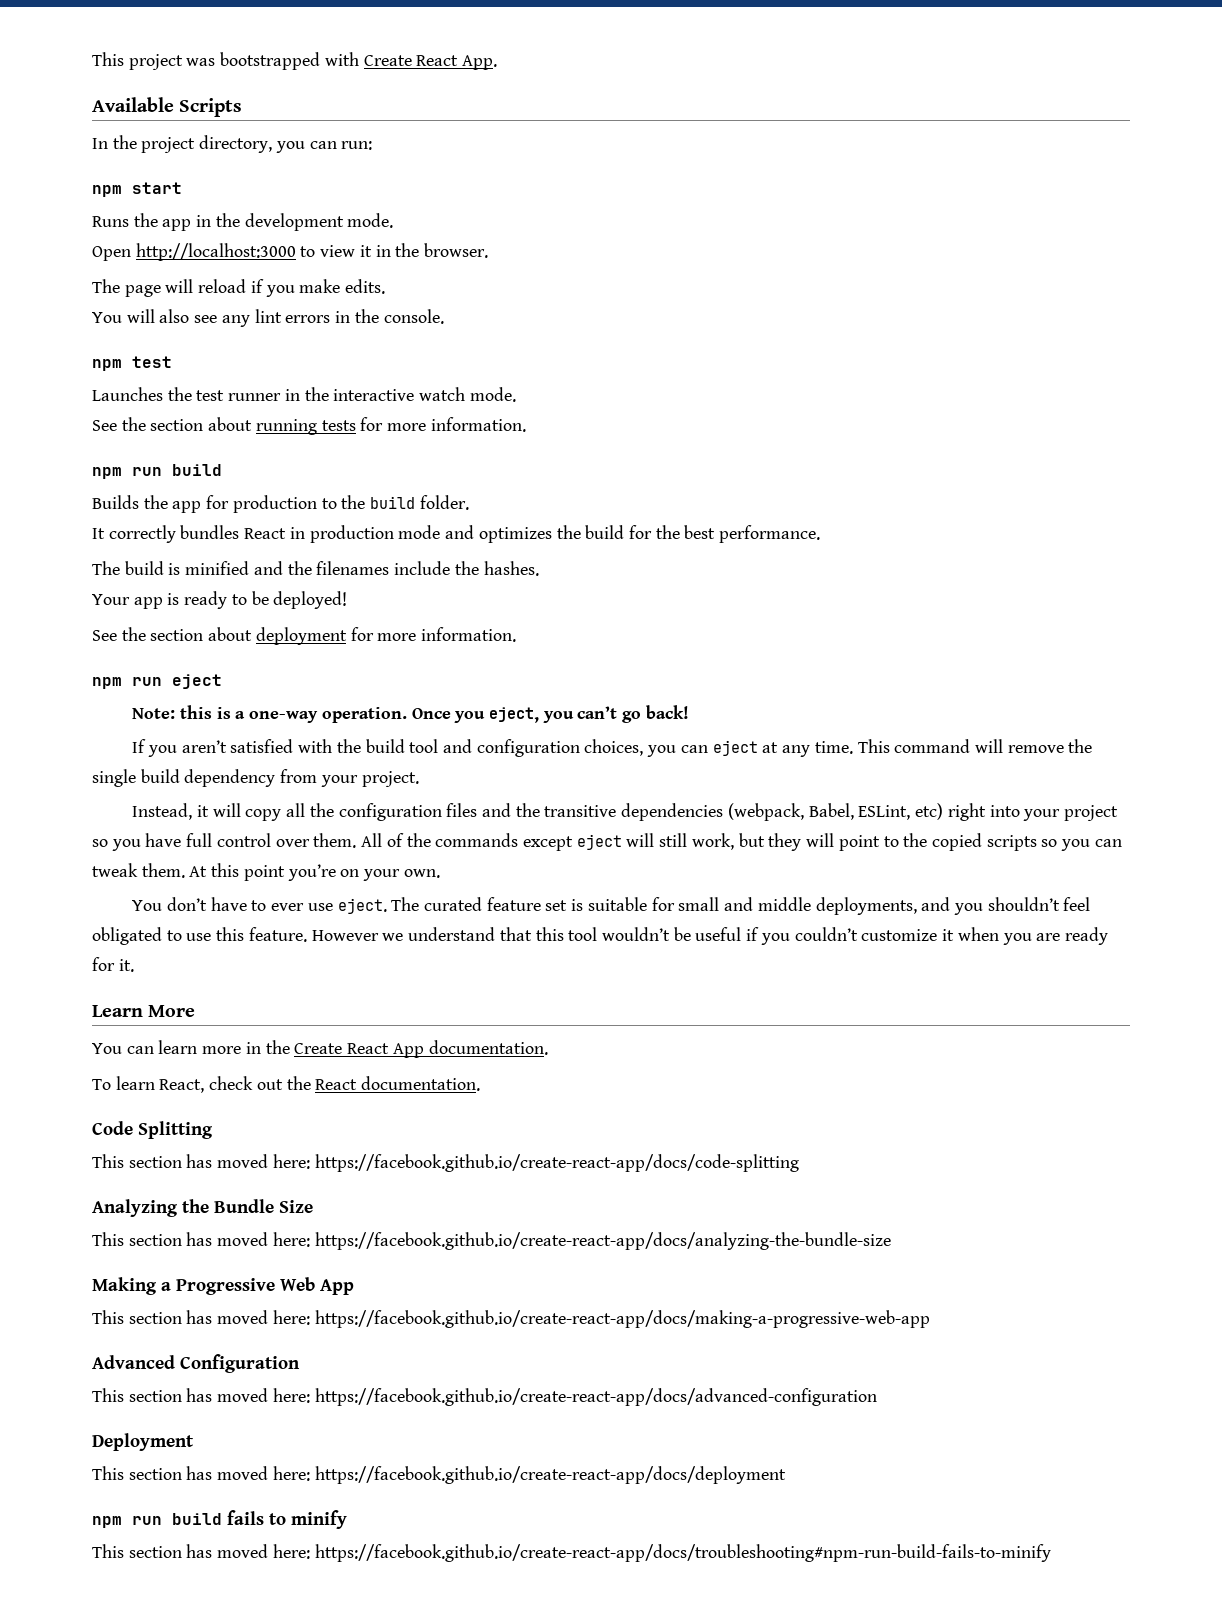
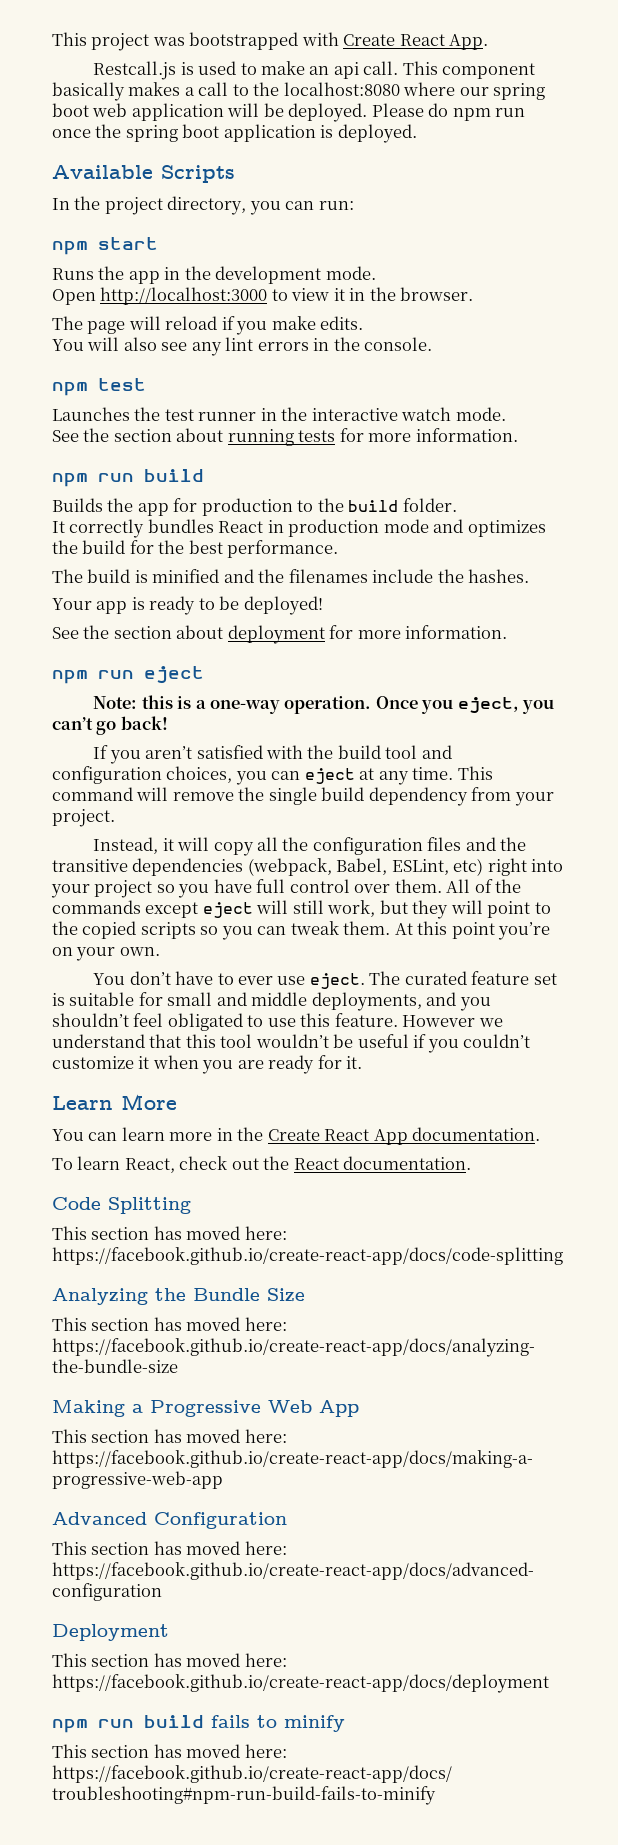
+ Restcall.js is used to make an api call. This component basically makes a call to the localhost:8080 where our spring boot web application will be deployed. Please do npm run once the spring boot application is deployed.

